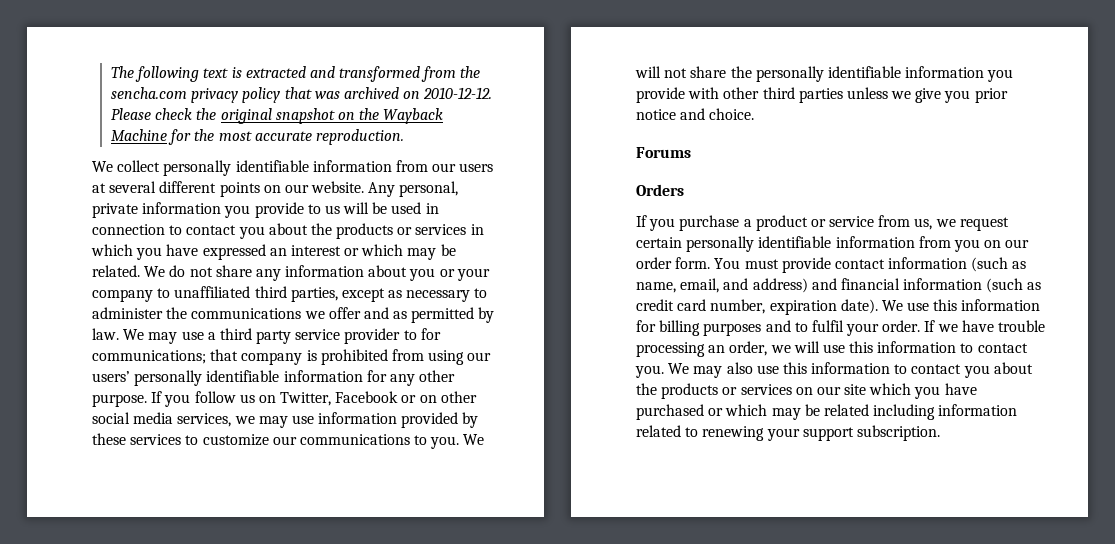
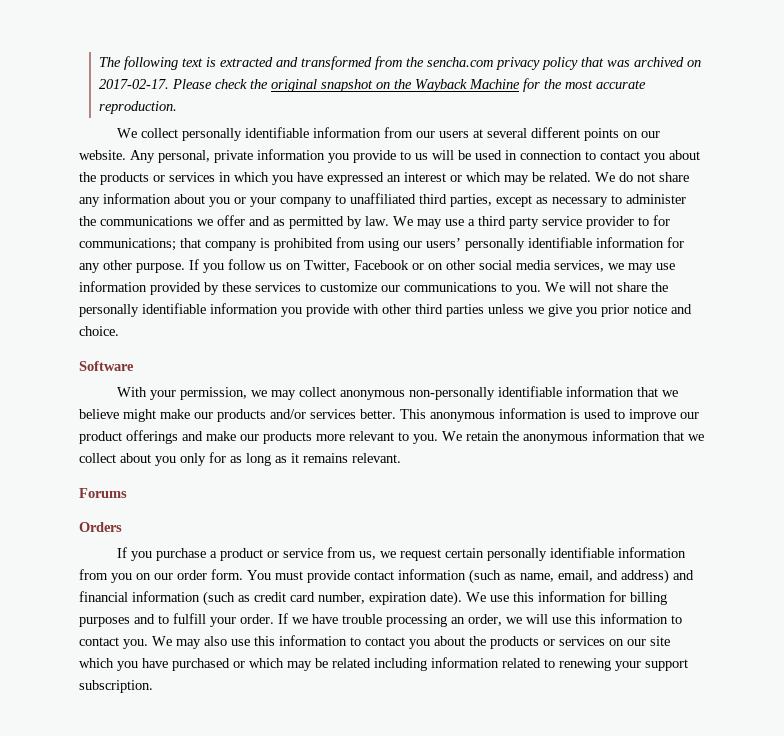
- The following text is extracted and transformed from the sencha.com privacy policy that was archived on 2010-12-12.
+ The following text is extracted and transformed from the sencha.com privacy policy that was archived on 2017-02-17.
+ Software
+ With your permission, we may collect anonymous non-personally identifiable information that we believe might make our products and/or services better. This anonymous information is used to improve our product offerings and make our products more relevant to you. We retain the anonymous information that we collect about you only for as long as it remains relevant.
- We use this information for billing purposes and to fulfil your order.
+ We use this information for billing purposes and to fulfill your order.

